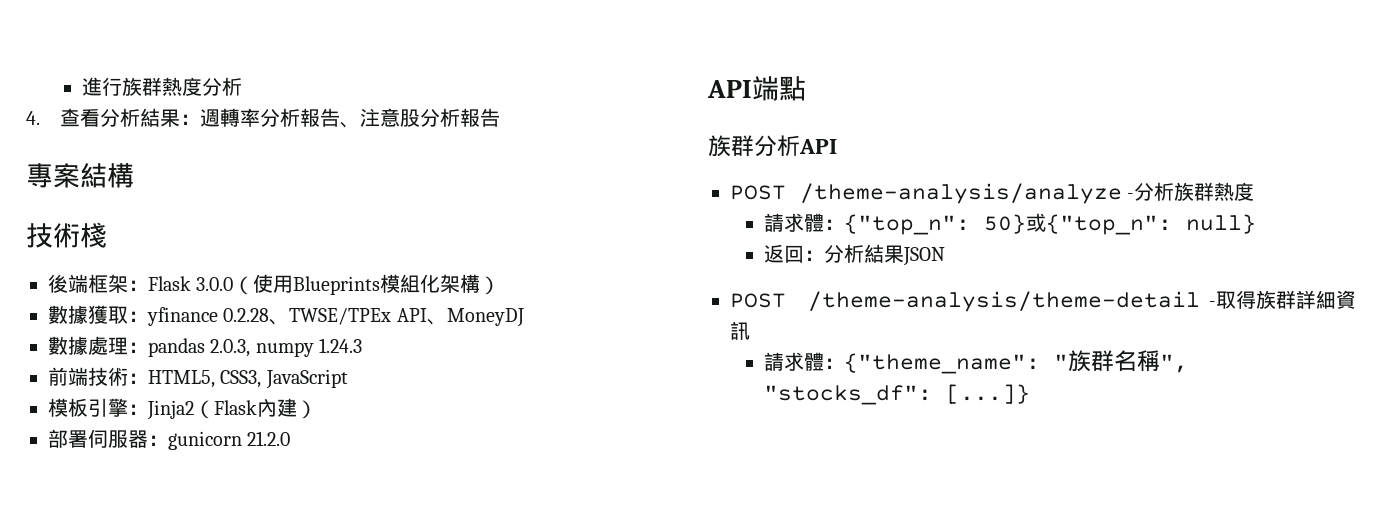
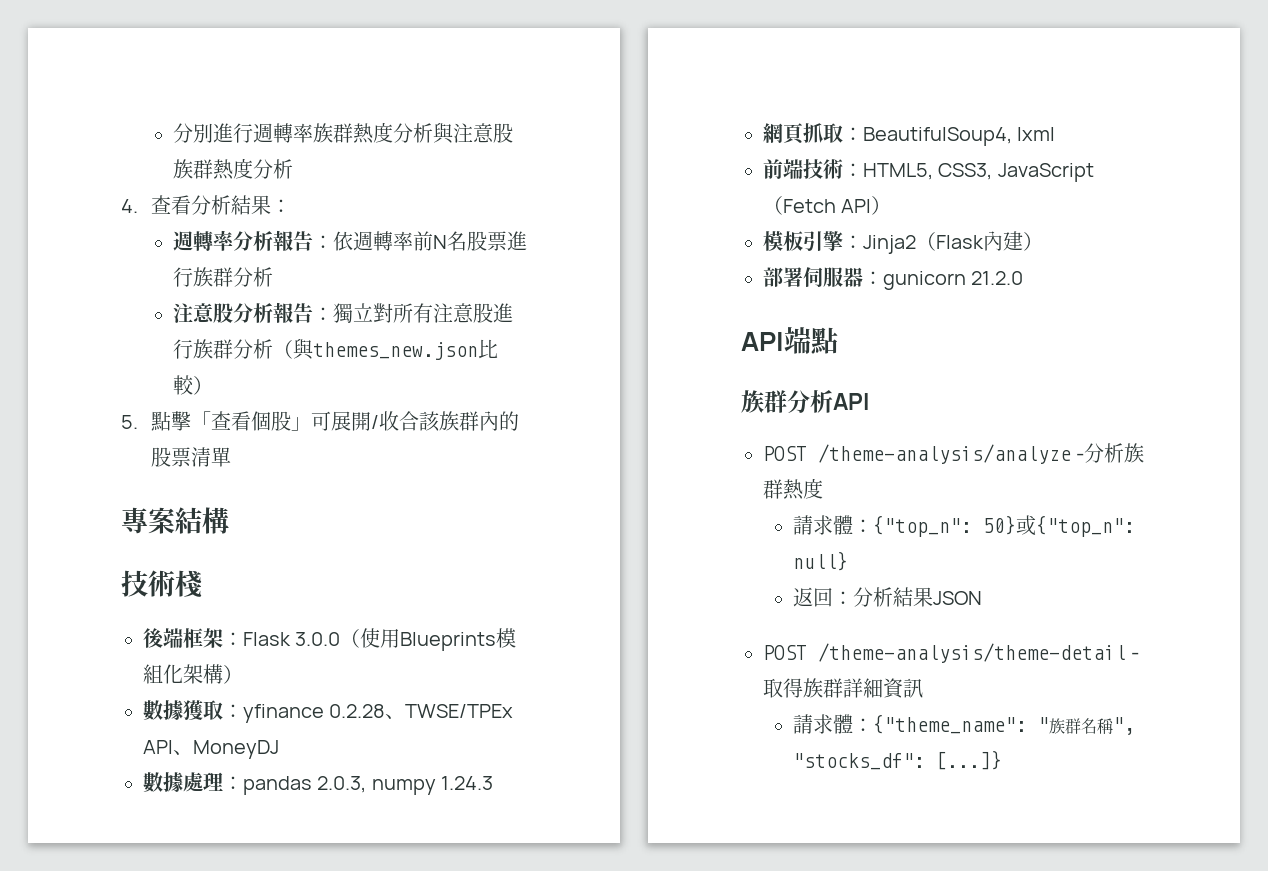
- 進行族群熱度分析
+ 分別進行週轉率族群熱度分析與注意股族群熱度分析
- 4.查看分析結果：週轉率分析報告、注意股分析報告
+ 4.查看分析結果：
+ 週轉率分析報告：依週轉率前N名股票進行族群分析
+ 注意股分析報告：獨立對所有注意股進行族群分析（與themes_new.json比較）
+ 5.點擊「查看個股」可展開/收合該族群內的股票清單
+ 網頁抓取：BeautifulSoup4, lxml
- 前端技術：HTML5, CSS3, JavaScript
+ 前端技術：HTML5, CSS3, JavaScript（Fetch API）

